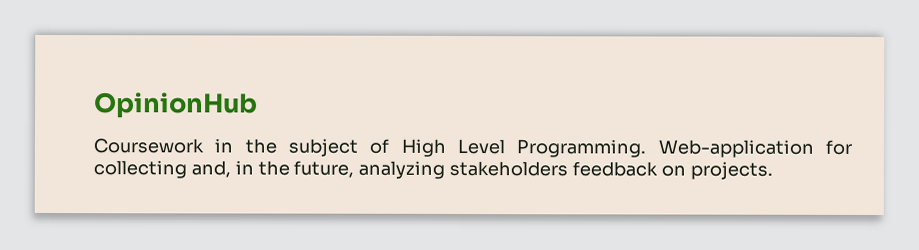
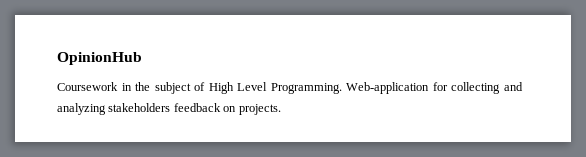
- Web-application for collecting and, in the future, analyzing stakeholders feedback on projects.
+ Web-application for collecting and analyzing stakeholders feedback on projects.

